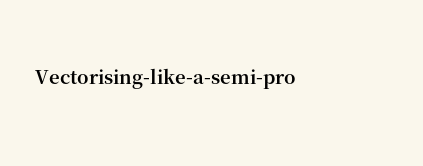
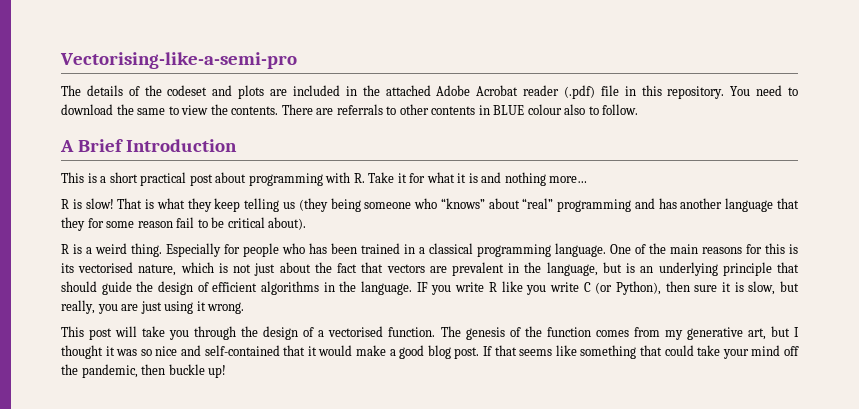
+ The details of the codeset and plots are included in the attached Adobe Acrobat reader (.pdf) file in this repository. You need to download the same to view the contents. There are referrals to other contents in BLUE colour also to follow.
+ A Brief Introduction
+ This is a short practical post about programming with R. Take it for what it is and nothing more…
+ R is slow! That is what they keep telling us (they being someone who “knows” about “real” programming and has another language that they for some reason fail to be critical about).
+ R is a weird thing. Especially for people who has been trained in a classical programming language. One of the main reasons for this is its vectorised nature, which is not just about the fact that vectors are prevalent in the language, but is an underlying principle that should guide the design of efficient algorithms in the language. IF you write R like you write C (or Python), then sure it is slow, but really, you are just using it wrong.
+ This post will take you through the design of a vectorised function. The genesis of the function comes from my generative art, but I thought it was so nice and self-contained that it would make a good blog post. If that seems like something that could take your mind off the pandemic, then buckle up!

